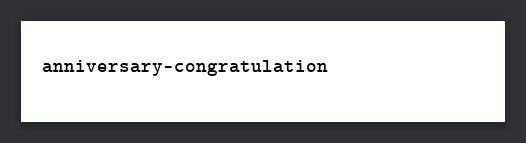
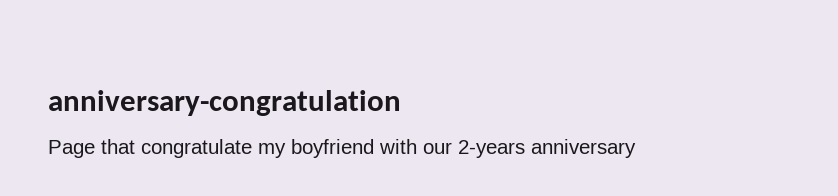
+ Page that congratulate my boyfriend with our 2-years anniversary

